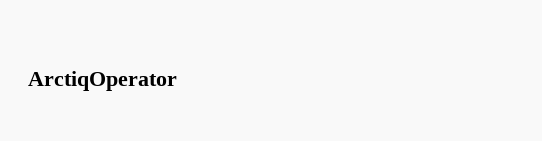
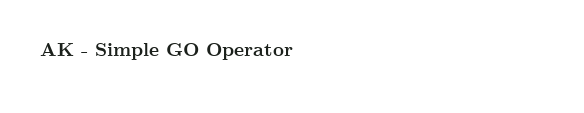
- ArctiqOperator
+ AK - Simple GO Operator

